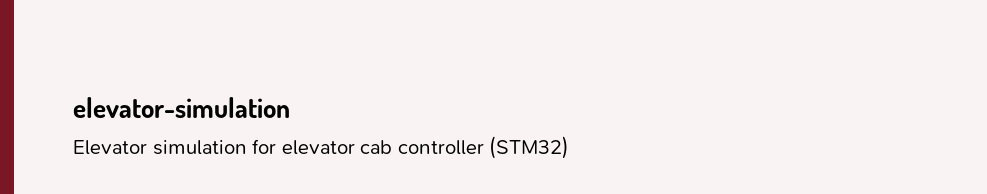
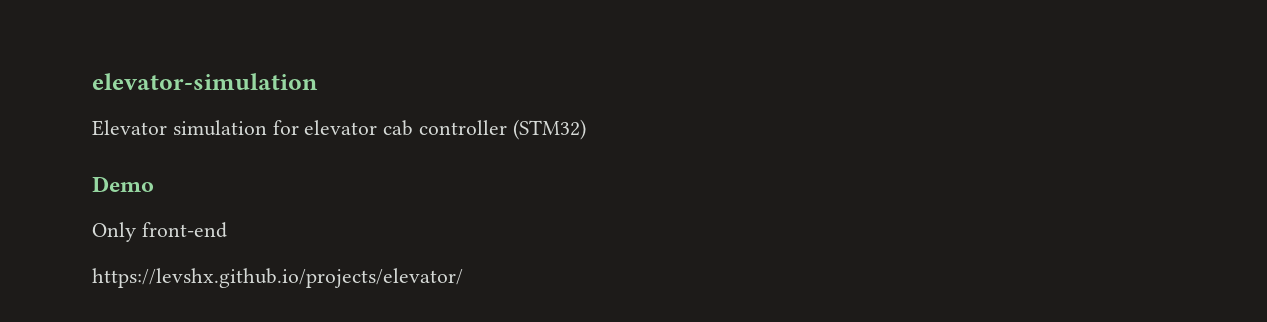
+ Demo
+ Only front-end
+ https://levshx.github.io/projects/elevator/

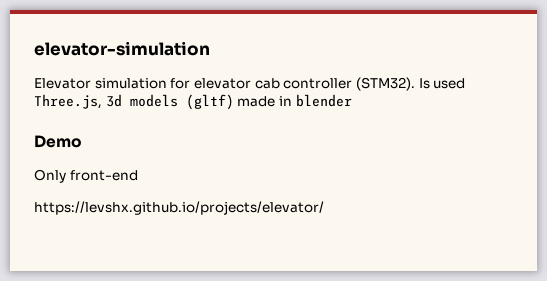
- Elevator simulation for elevator cab controller (STM32)
+ Elevator simulation for elevator cab controller (STM32). Is used Three.js, 3d models (gltf) made in blender

